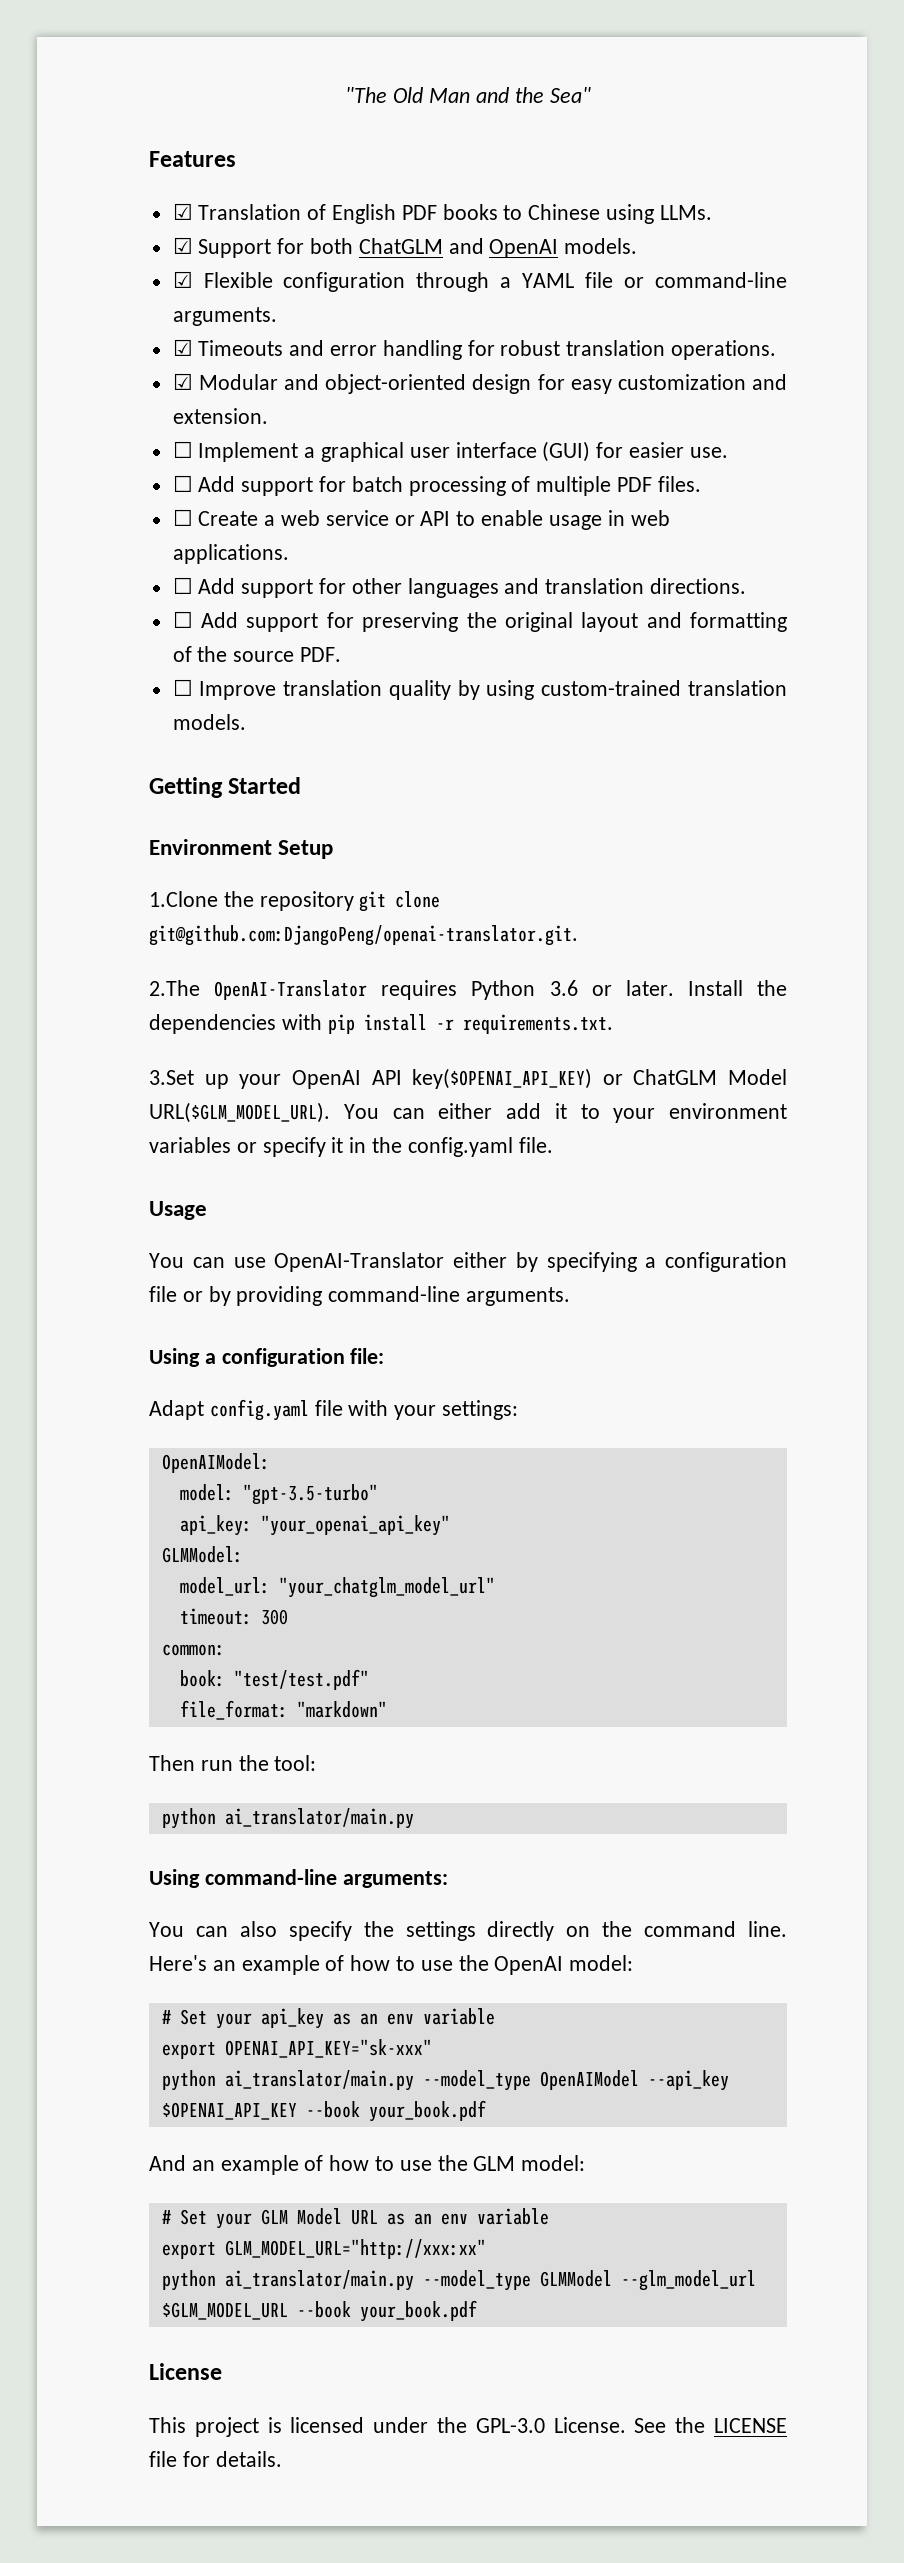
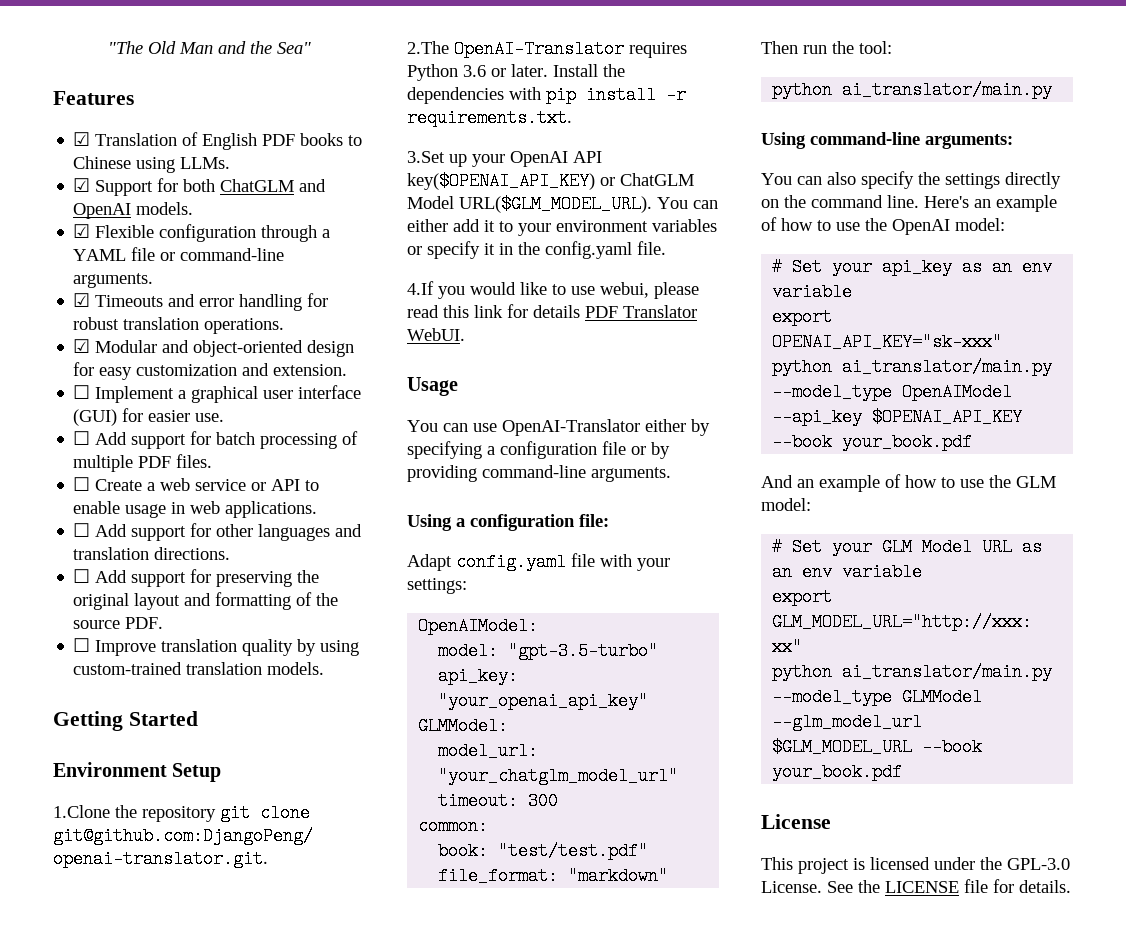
+ 4.If you would like to use webui, please read this link for details PDF Translator WebUI.

